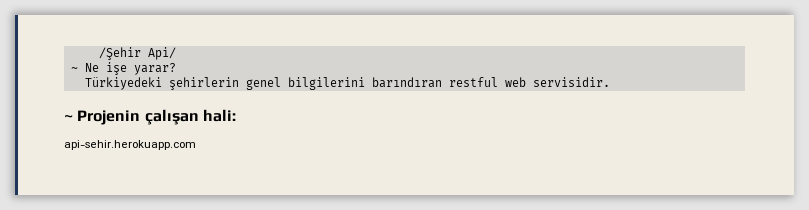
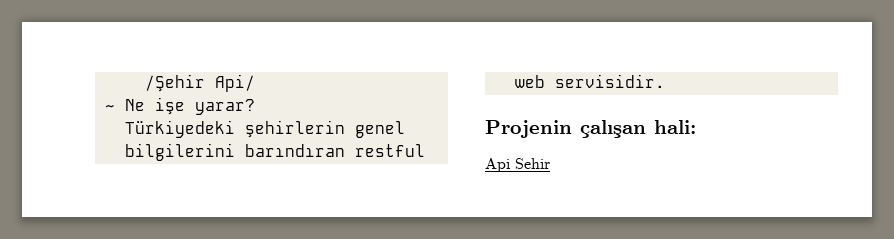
- ~ Projenin çalışan hali:
+ Projenin çalışan hali:
- api-sehir.herokuapp.com
+ Api Sehir

